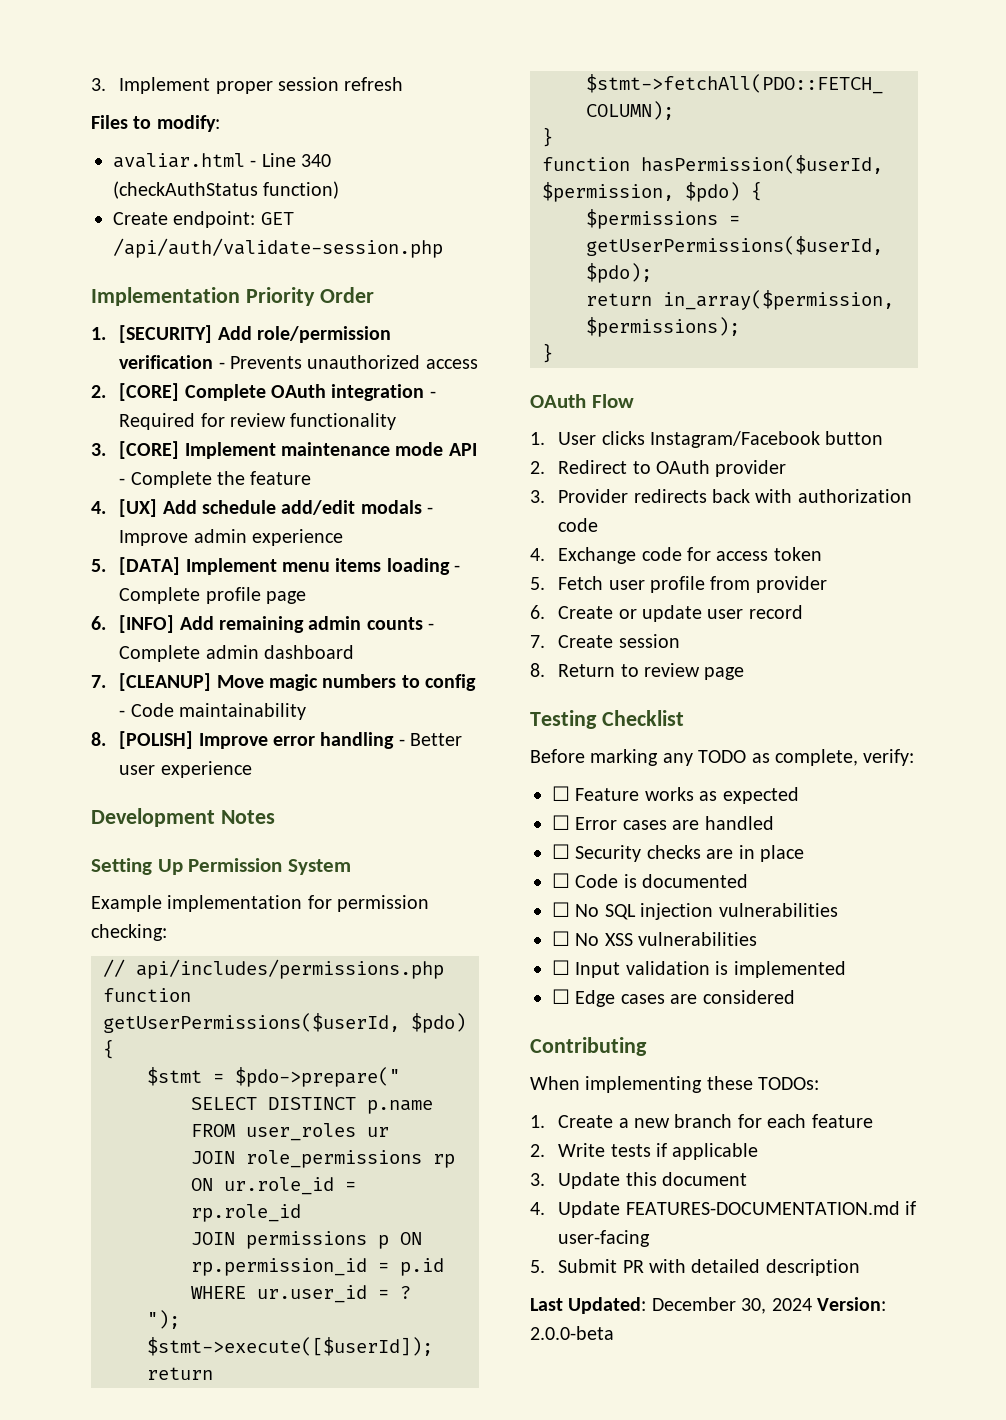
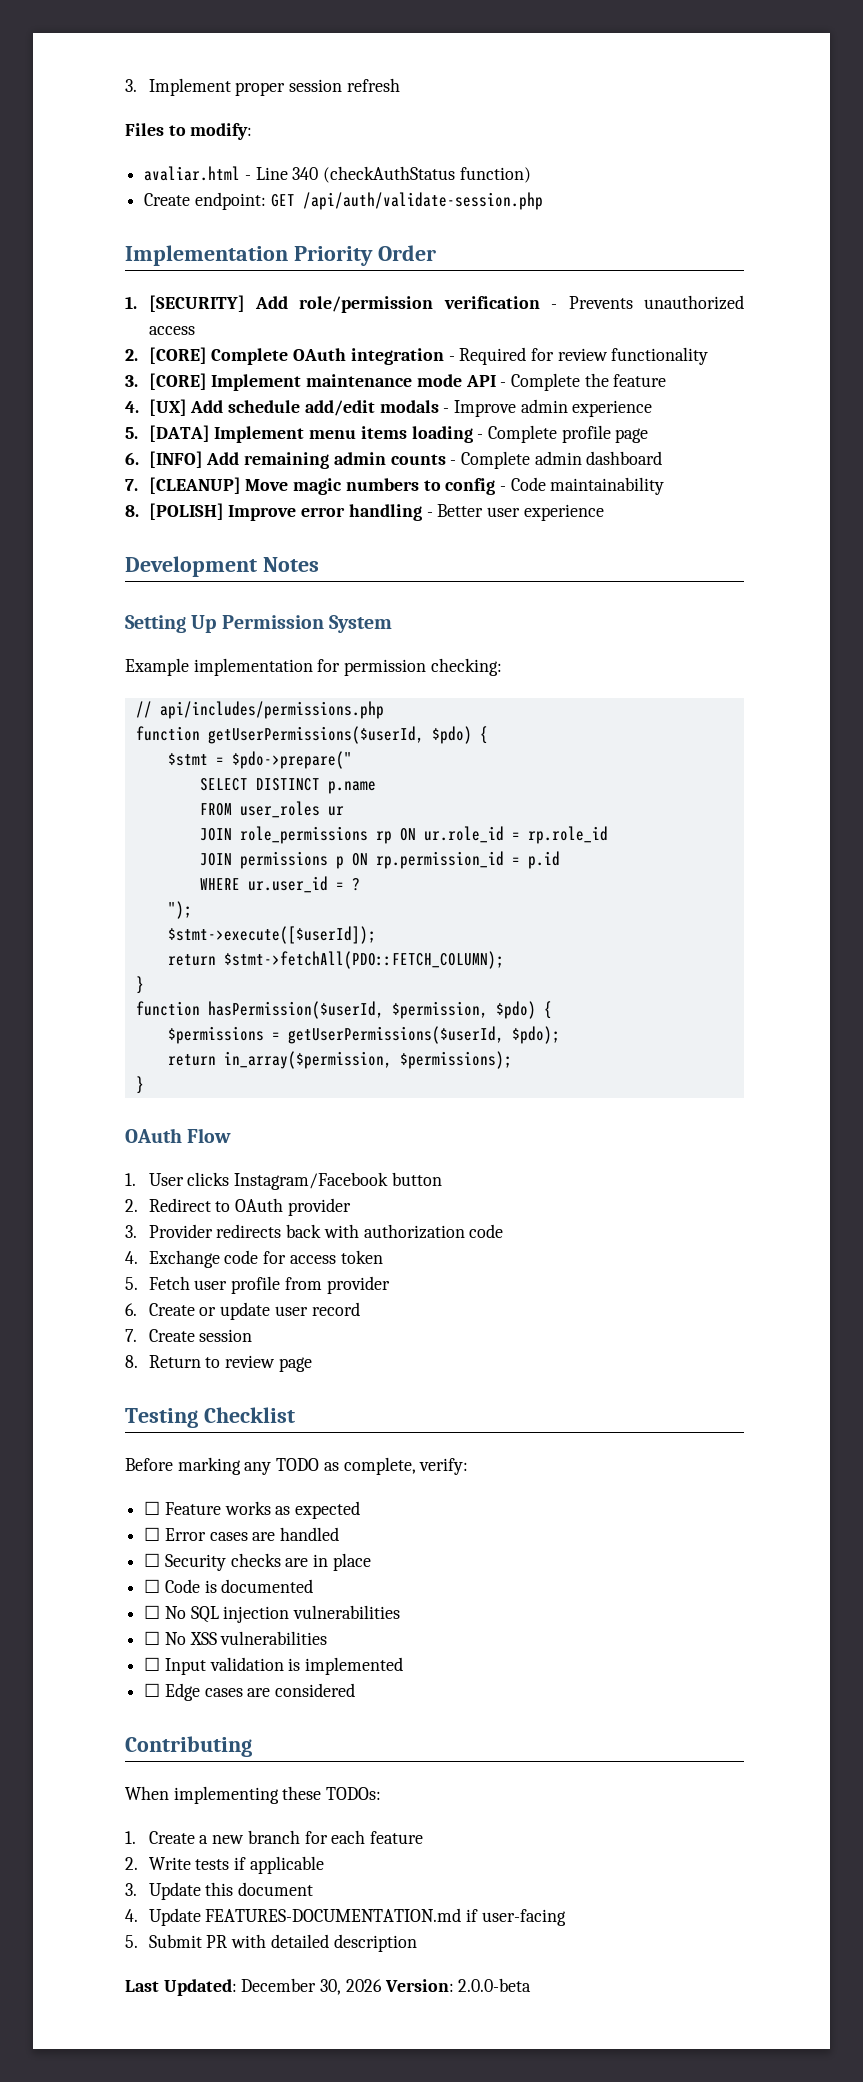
- Last Updated: December 30, 2024 Version: 2.0.0-beta
+ Last Updated: December 30, 2026 Version: 2.0.0-beta

